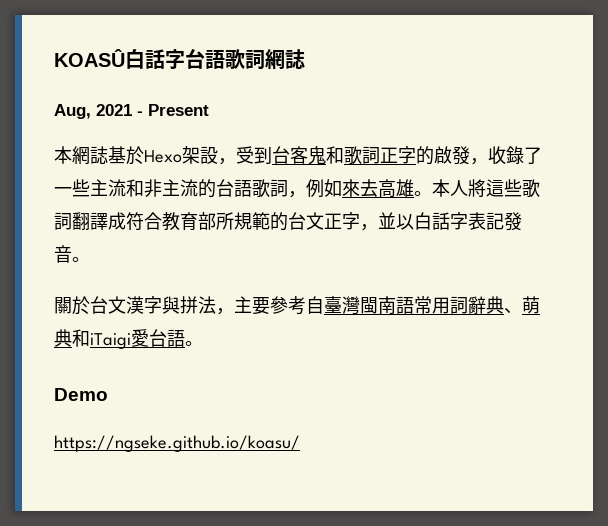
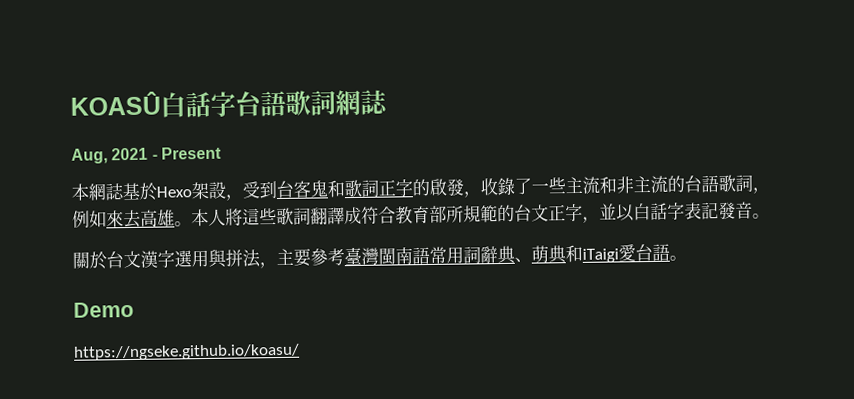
- 關於台文漢字與拼法，主要參考自臺灣閩南語常用詞辭典、萌典和iTaigi愛台語。
+ 關於台文漢字選用與拼法，主要參考臺灣閩南語常用詞辭典、萌典和iTaigi愛台語。

